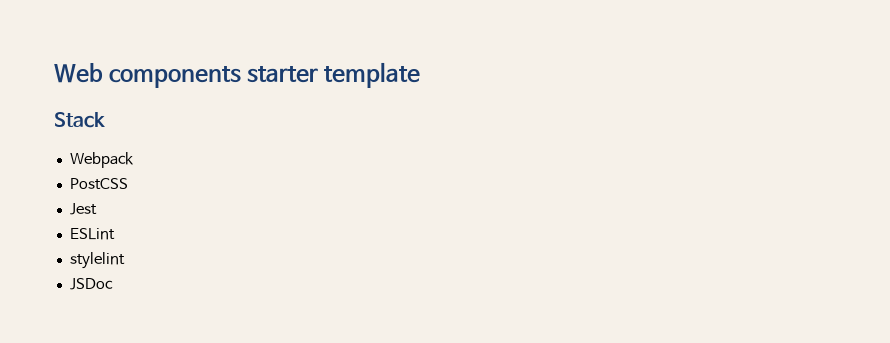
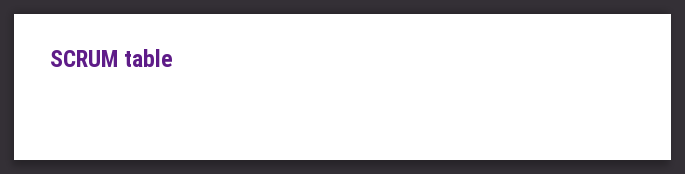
- Web components starter template
- Stack
- Webpack
- PostCSS
- Jest
- ESLint
- stylelint
- JSDoc
+ SCRUM table

